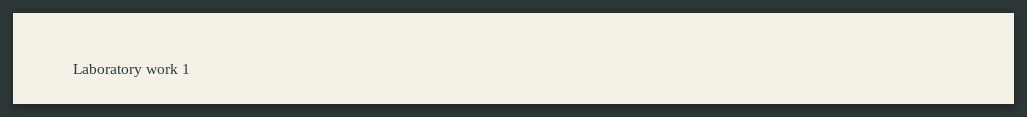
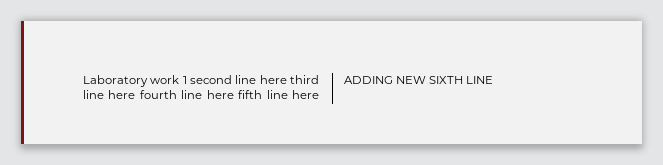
- Laboratory work 1
+ Laboratory work 1 second line here third line here fourth line here fifth line here ADDING NEW SIXTH LINE

